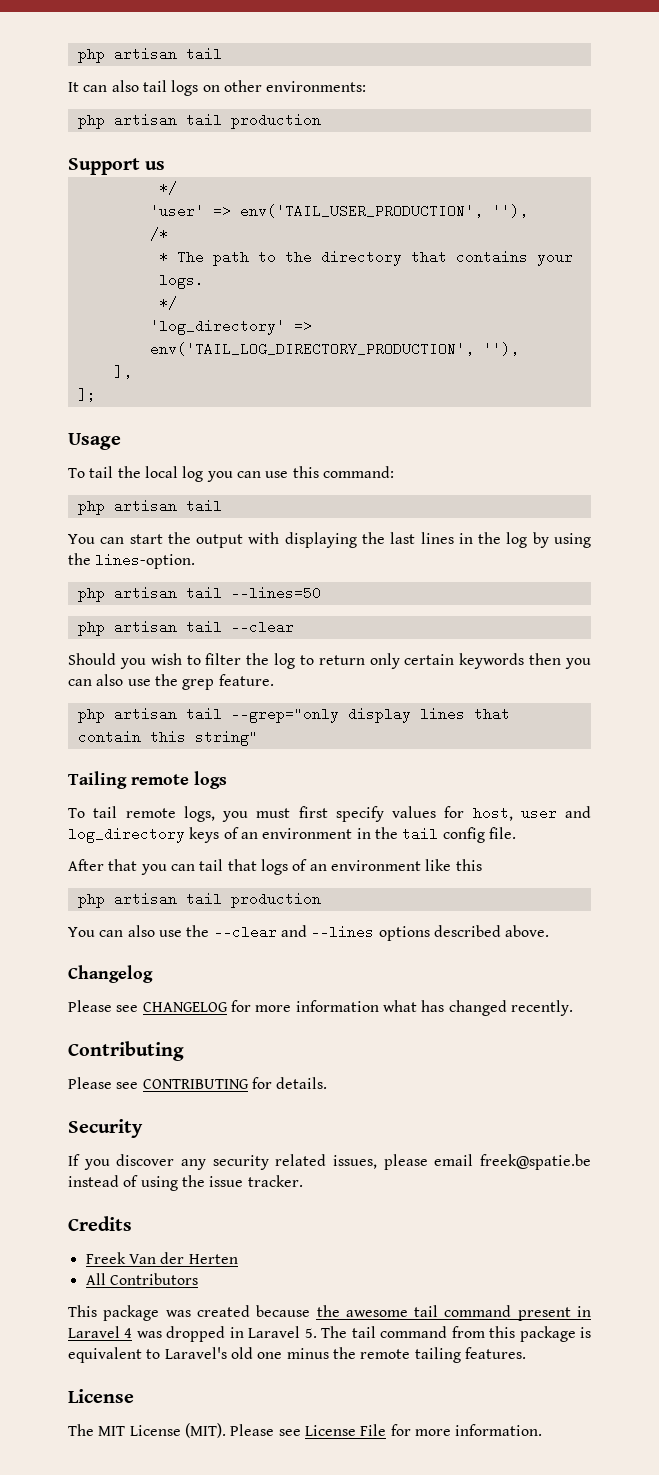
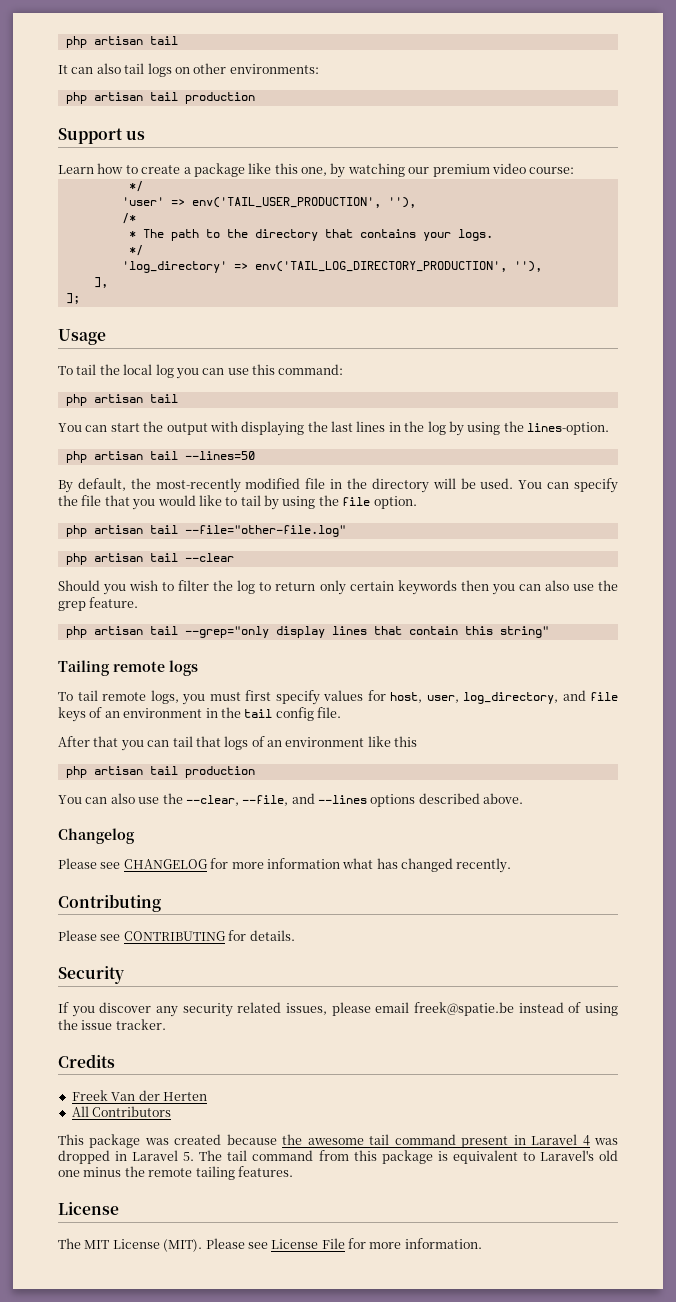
+ Learn how to create a package like this one, by watching our premium video course:
+ By default, the most-recently modified file in the directory will be used. You can specify the file that you would like to tail by using the file option.
+ php artisan tail --file="other-file.log"
- To tail remote logs, you must first specify values for host, user and log_directory keys of an environment in the tail config file.
+ To tail remote logs, you must first specify values for host, user, log_directory, and file keys of an environment in the tail config file.
- You can also use the --clear and --lines options described above.
+ You can also use the --clear, --file, and --lines options described above.

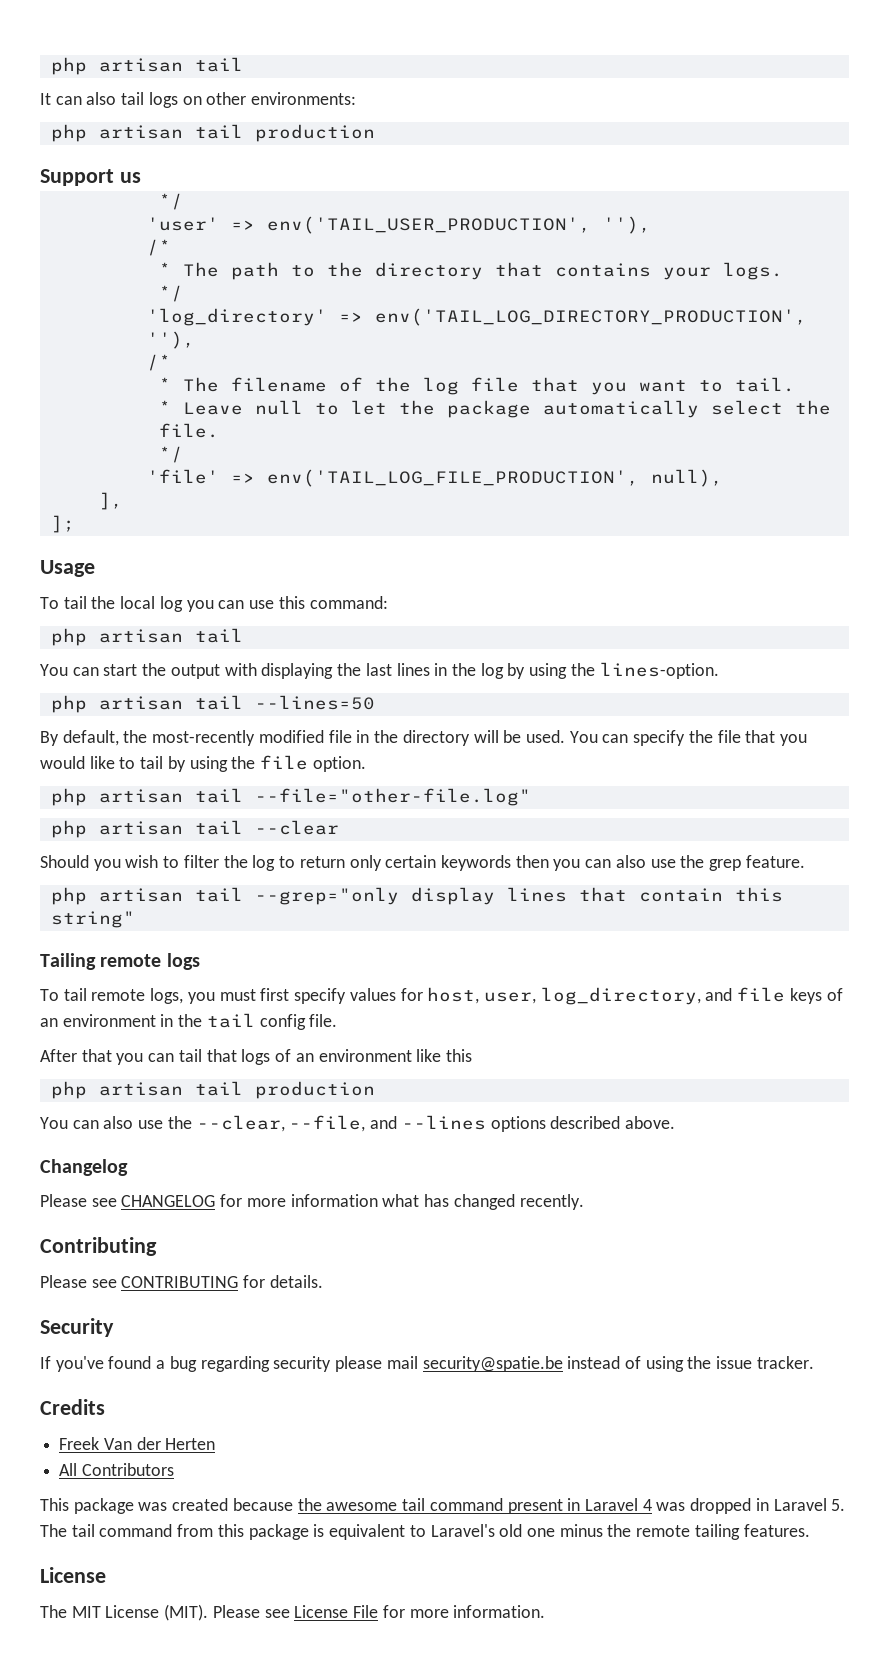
- Learn how to create a package like this one, by watching our premium video course:
  'log_directory' => env('TAIL_LOG_DIRECTORY_PRODUCTION', ''),
+ /*
+ * The filename of the log file that you want to tail.
+ * Leave null to let the package automatically select the file.
+ */
+ 'file' => env('TAIL_LOG_FILE_PRODUCTION', null),
- If you discover any security related issues, please email freek@spatie.be instead of using the issue tracker.
+ If you've found a bug regarding security please mail security@spatie.be instead of using the issue tracker.

